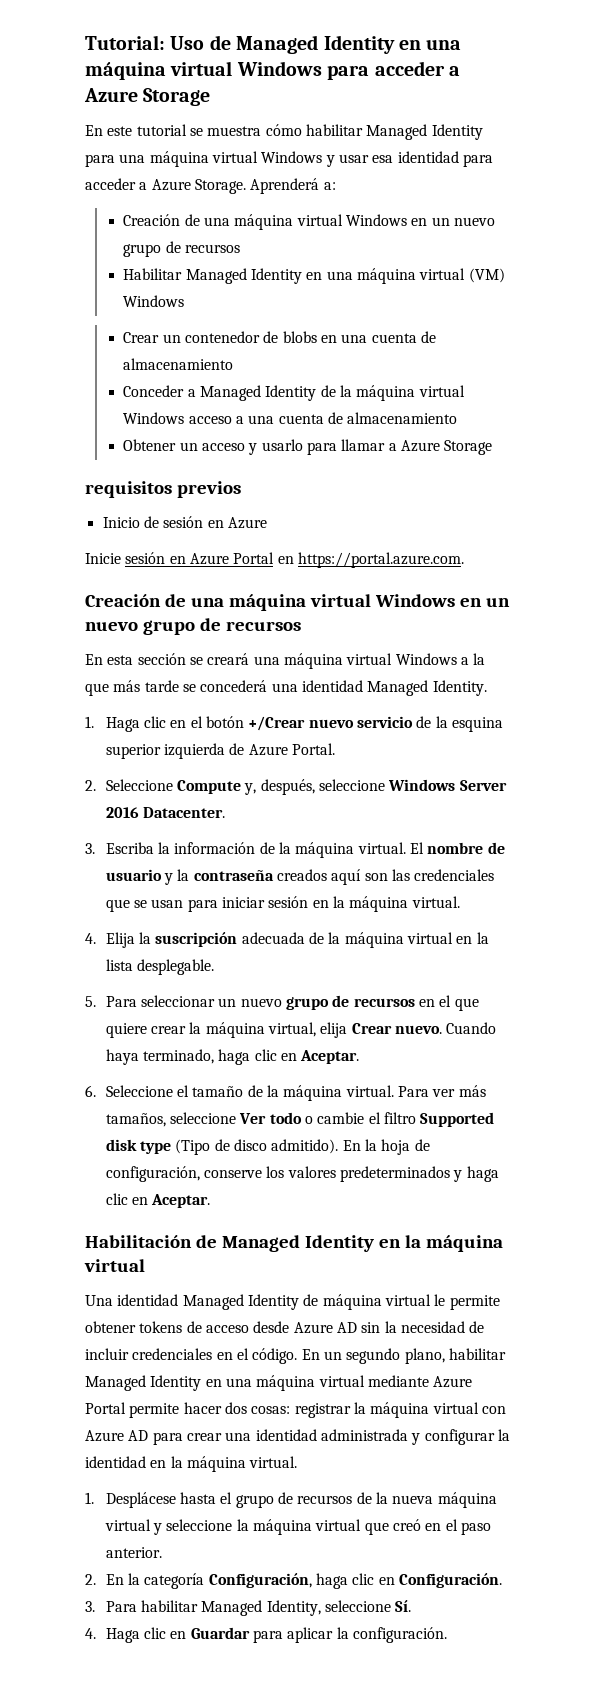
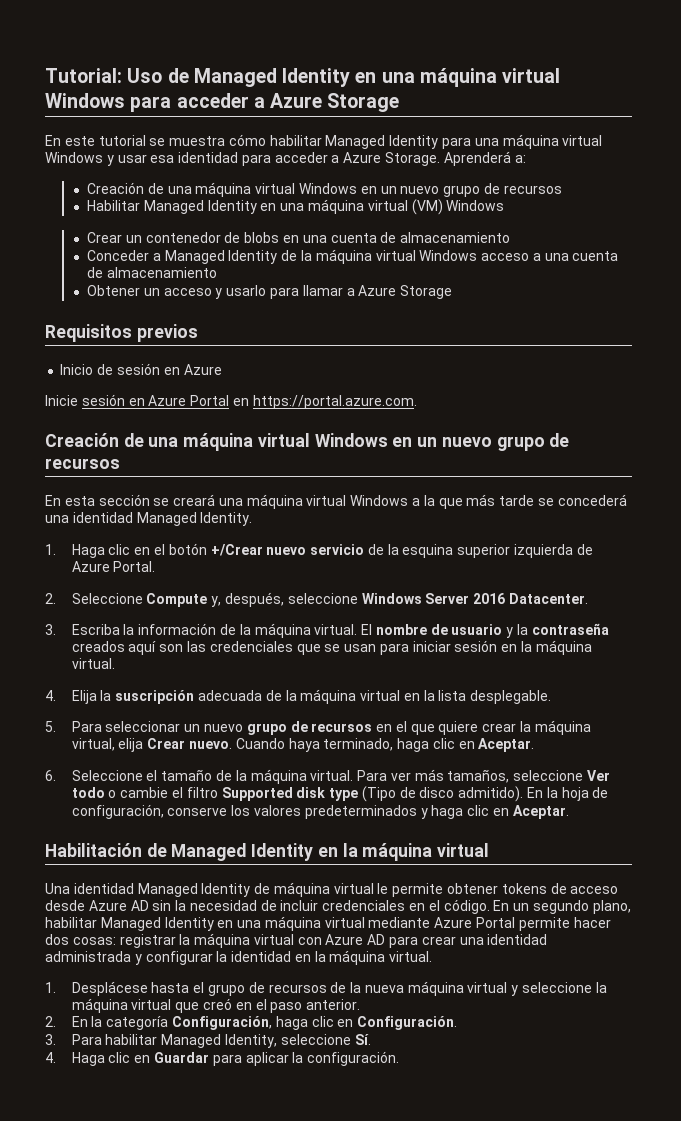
- requisitos previos
+ Requisitos previos

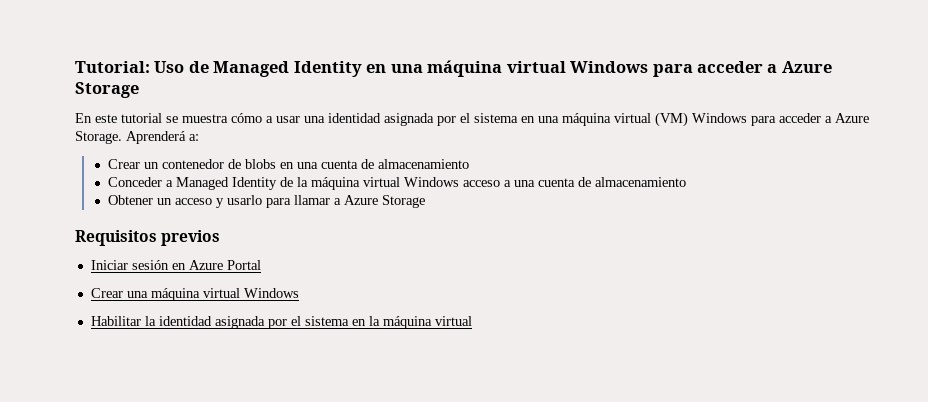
- En este tutorial se muestra cómo habilitar Managed Identity para una máquina virtual Windows y usar esa identidad para acceder a Azure Storage.
+ En este tutorial se muestra cómo a usar una identidad asignada por el sistema en una máquina virtual (VM) Windows para acceder a Azure Storage.
  Aprenderá a:
- Creación de una máquina virtual Windows en un nuevo grupo de recursos
- Habilitar Managed Identity en una máquina virtual (VM) Windows
- Inicio de sesión en Azure
- Inicie sesión en Azure Portal en https://portal.azure.com.
- Creación de una máquina virtual Windows en un nuevo grupo de recursos
- En esta sección se creará una máquina virtual Windows a la que más tarde se concederá una identidad Managed Identity.
- 1. Haga clic en el botón +/Crear nuevo servicio de la esquina superior izquierda de Azure Portal.
- 2. Seleccione Compute y, después, seleccione Windows Server 2016 Datacenter.
- 3. Escriba la información de la máquina virtual. El nombre de usuario y la contraseña creados aquí son las credenciales que se usan para iniciar sesión en la máquina virtual.
- 4. Elija la suscripción adecuada de la máquina virtual en la lista desplegable.
- 5. Para seleccionar un nuevo grupo de recursos en el que quiere crear la máquina virtual, elija Crear nuevo. Cuando haya terminado, haga clic en Aceptar.
- 6. Seleccione el tamaño de la máquina virtual. Para ver más tamaños, seleccione Ver todo o cambie el filtro Supported disk type (Tipo de disco admitido). En la hoja de configuración, conserve los valores predeterminados y haga clic en Aceptar.
- Habilitación de Managed Identity en la máquina virtual
- Una identidad Managed Identity de máquina virtual le permite obtener tokens de acceso desde Azure AD sin la necesidad de incluir credenciales en el código. En un segundo plano, habilitar Managed Identity en una máquina virtual mediante Azure Portal permite hacer dos cosas: registrar la máquina virtual con Azure AD para crear una identidad administrada y configurar la identidad en la máquina virtual.
- 1. Desplácese hasta el grupo de recursos de la nueva máquina virtual y seleccione la máquina virtual que creó en el paso anterior.
- 2. En la categoría Configuración, haga clic en Configuración.
- 3. Para habilitar Managed Identity, seleccione Sí.
- 4. Haga clic en Guardar para aplicar la configuración.
+ Iniciar sesión en Azure Portal
+ Crear una máquina virtual Windows
+ Habilitar la identidad asignada por el sistema en la máquina virtual

